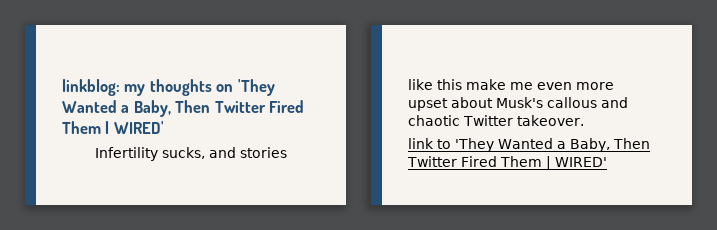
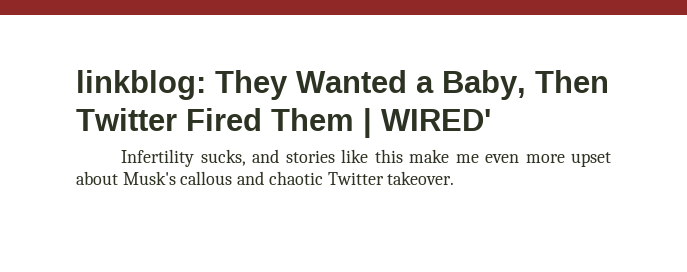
- linkblog: my thoughts on 'They Wanted a Baby, Then Twitter Fired Them | WIRED'
+ linkblog: They Wanted a Baby, Then Twitter Fired Them | WIRED'
- link to 'They Wanted a Baby, Then Twitter Fired Them | WIRED'

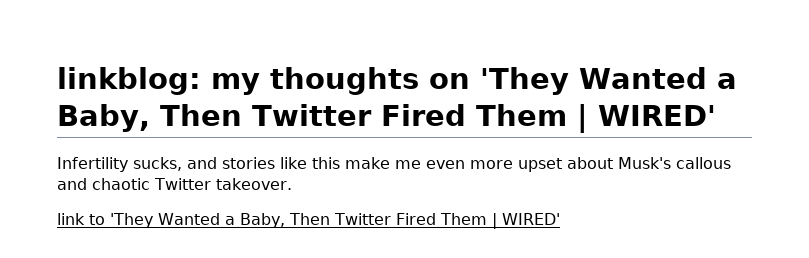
- linkblog: They Wanted a Baby, Then Twitter Fired Them | WIRED'
+ linkblog: my thoughts on 'They Wanted a Baby, Then Twitter Fired Them | WIRED'
+ link to 'They Wanted a Baby, Then Twitter Fired Them | WIRED'

